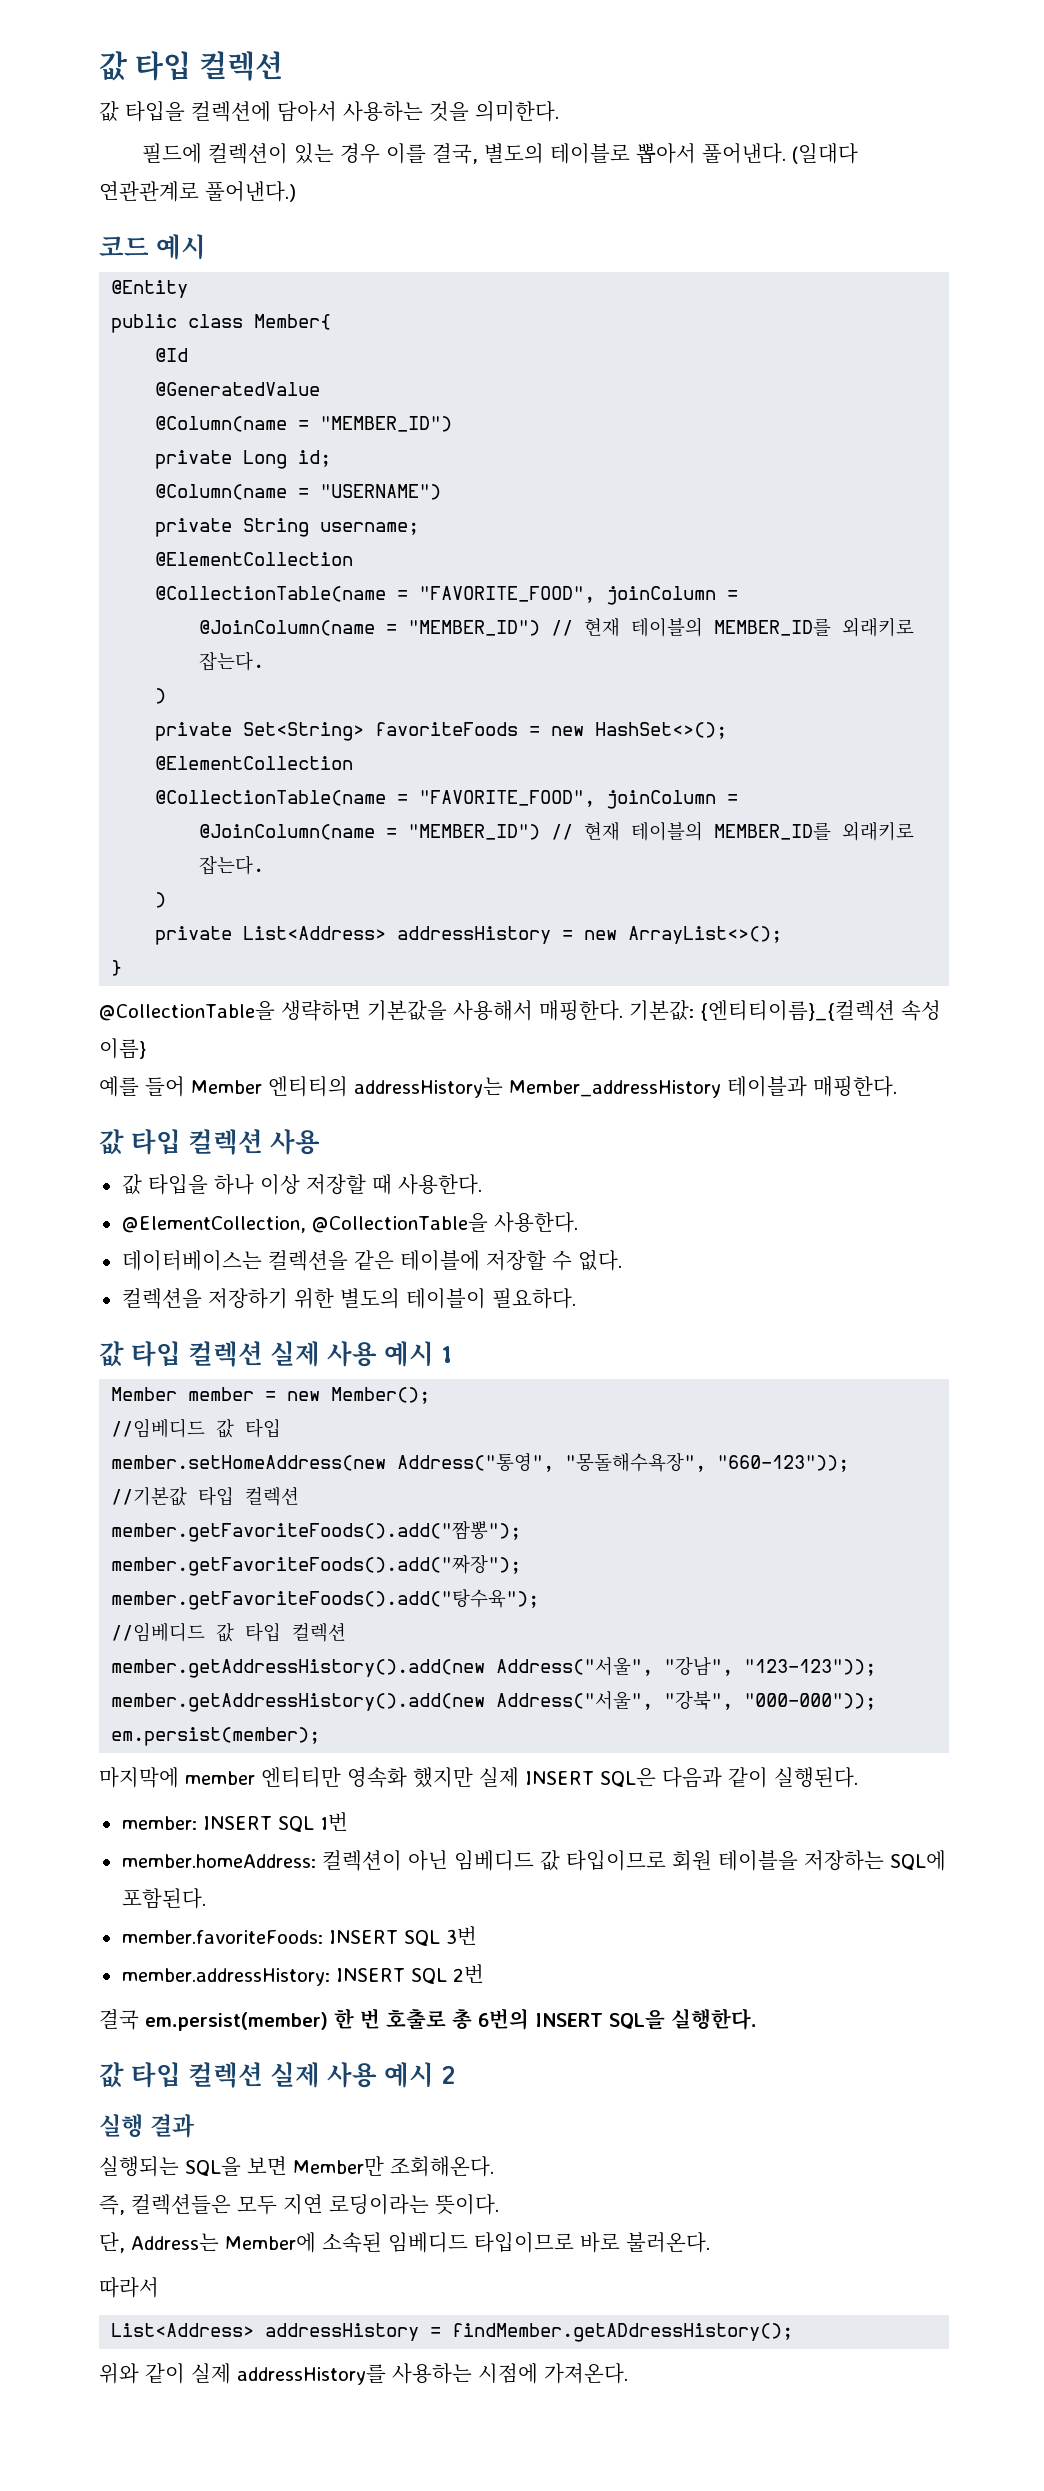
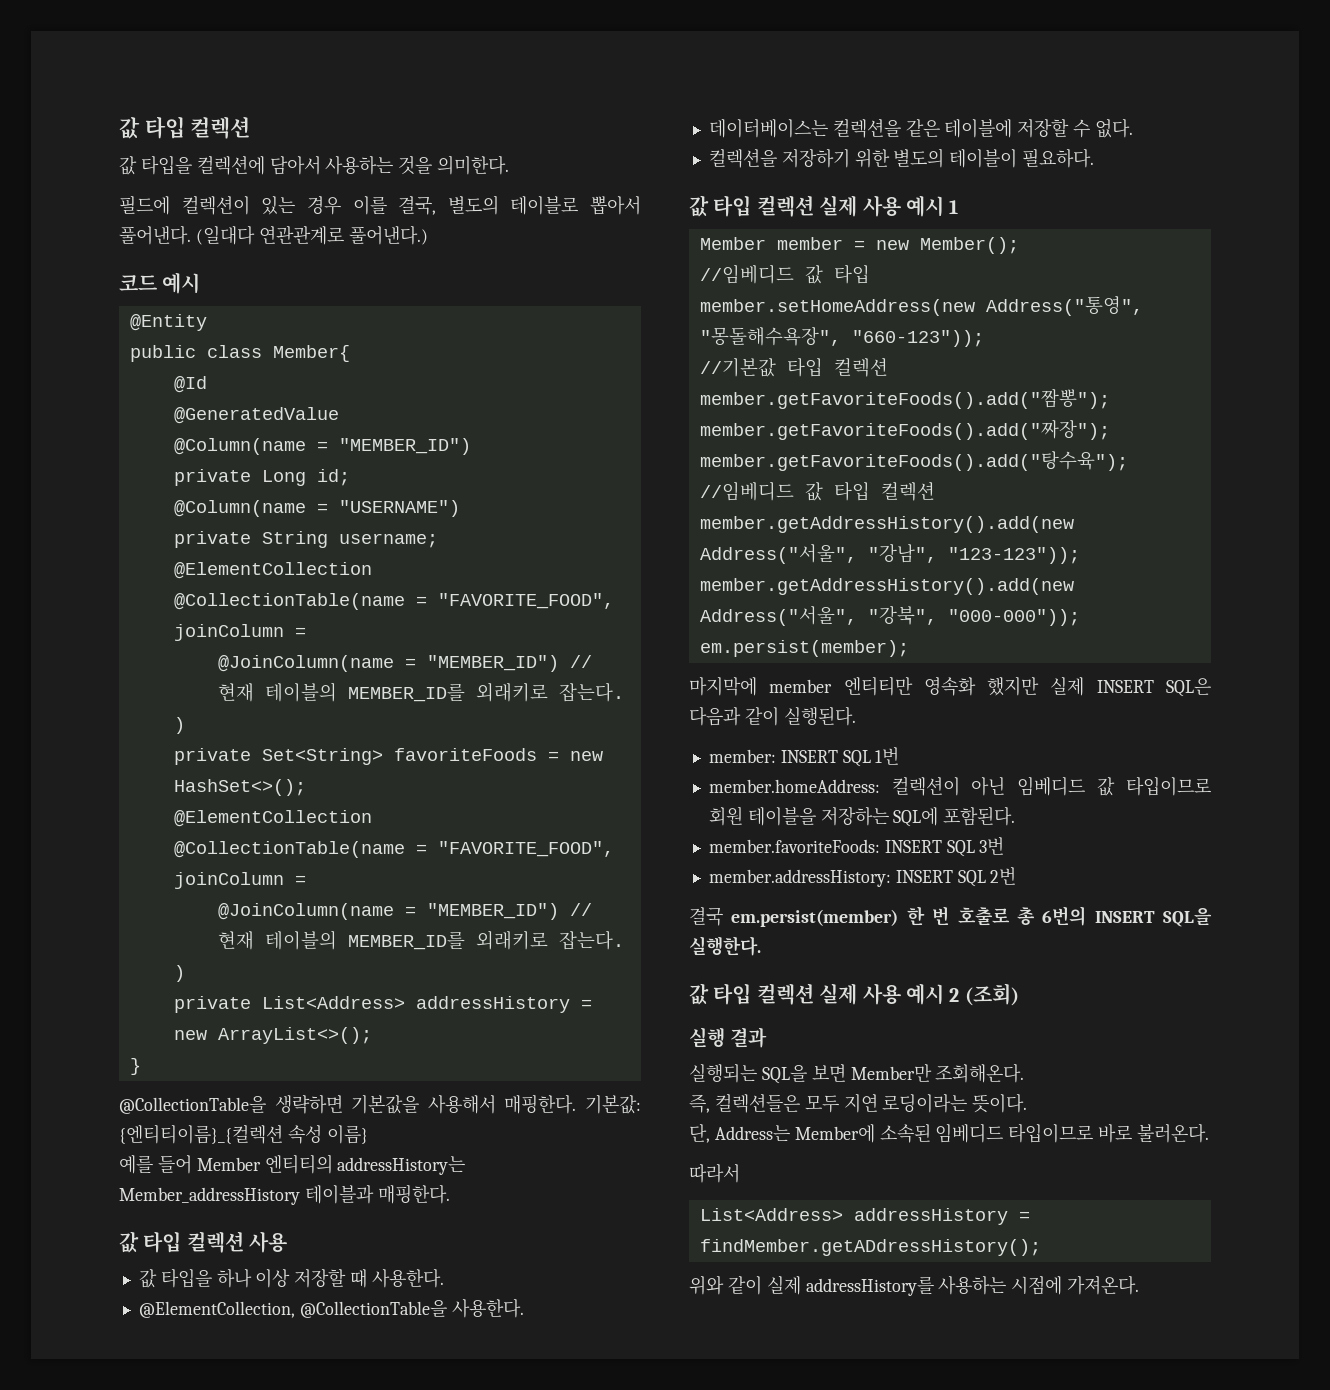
- 값 타입 컬렉션 실제 사용 예시 2
+ 값 타입 컬렉션 실제 사용 예시 2 (조회)

